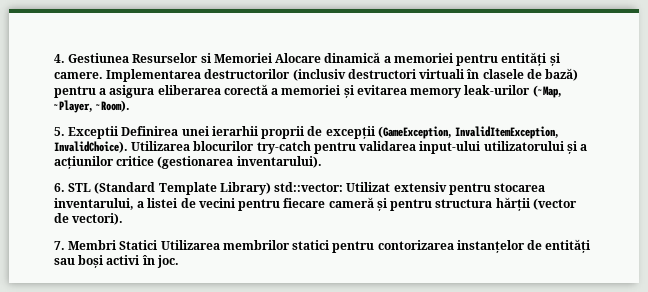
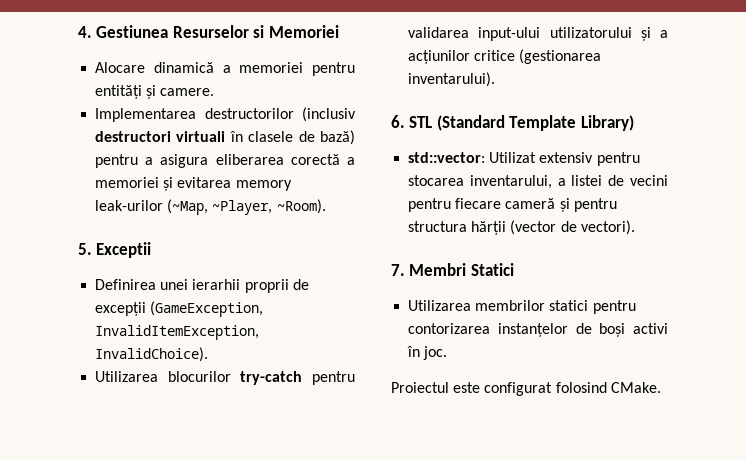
- 4. Gestiunea Resurselor si Memoriei Alocare dinamică a memoriei pentru entități și camere. Implementarea destructorilor (inclusiv destructori virtuali în clasele de bază) pentru a asigura eliberarea corectă a memoriei și evitarea memory leak-urilor (~Map, ~Player, ~Room).
+ 4. Gestiunea Resurselor si Memoriei
+ Alocare dinamică a memoriei pentru entități și camere.
+ Implementarea destructorilor (inclusiv destructori virtuali în clasele de bază) pentru a asigura eliberarea corectă a memoriei și evitarea memory leak-urilor (~Map, ~Player, ~Room).
- 5. Exceptii Definirea unei ierarhii proprii de excepții (GameException, InvalidItemException, InvalidChoice). Utilizarea blocurilor try-catch pentru validarea input-ului utilizatorului și a acțiunilor critice (gestionarea inventarului).
+ 5. Exceptii
+ Definirea unei ierarhii proprii de excepții (GameException, InvalidItemException, InvalidChoice).
+ Utilizarea blocurilor try-catch pentru validarea input-ului utilizatorului și a acțiunilor critice (gestionarea inventarului).
- 6. STL (Standard Template Library) std::vector: Utilizat extensiv pentru stocarea inventarului, a listei de vecini pentru fiecare cameră și pentru structura hărții (vector de vectori).
+ 6. STL (Standard Template Library)
+ std::vector: Utilizat extensiv pentru stocarea inventarului, a listei de vecini pentru fiecare cameră și pentru structura hărții (vector de vectori).
- 7. Membri Statici Utilizarea membrilor statici pentru contorizarea instanțelor de entități sau boși activi în joc.
+ 7. Membri Statici
+ Utilizarea membrilor statici pentru contorizarea instanțelor de boși activi în joc.
+ Proiectul este configurat folosind CMake.

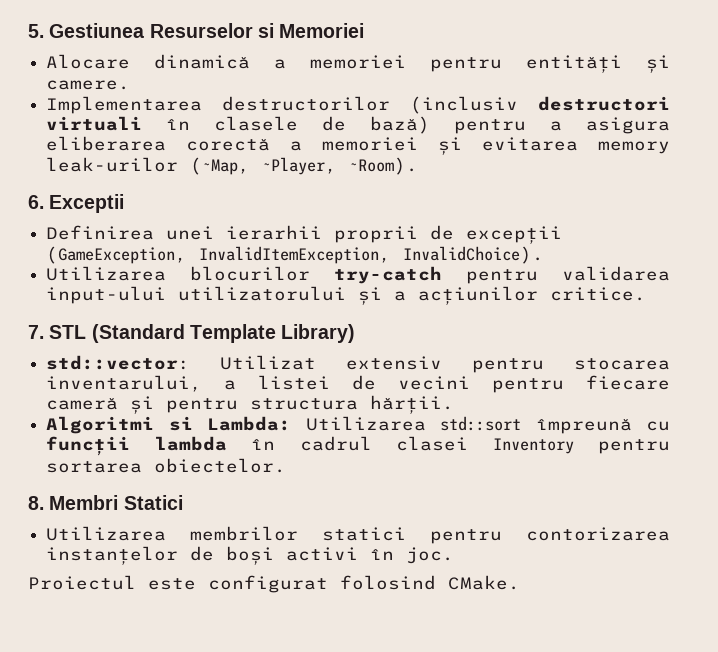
- 4. Gestiunea Resurselor si Memoriei
+ 5. Gestiunea Resurselor si Memoriei
- 5. Exceptii
+ 6. Exceptii
- Utilizarea blocurilor try-catch pentru validarea input-ului utilizatorului și a acțiunilor critice (gestionarea inventarului).
- 6. STL (Standard Template Library)
+ Utilizarea blocurilor try-catch pentru validarea input-ului utilizatorului și a acțiunilor critice.
+ 7. STL (Standard Template Library)
- std::vector: Utilizat extensiv pentru stocarea inventarului, a listei de vecini pentru fiecare cameră și pentru structura hărții (vector de vectori).
- 7. Membri Statici
+ std::vector: Utilizat extensiv pentru stocarea inventarului, a listei de vecini pentru fiecare cameră și pentru structura hărții.
+ Algoritmi si Lambda: Utilizarea std::sort împreună cu funcții lambda în cadrul clasei Inventory pentru sortarea obiectelor.
+ 8. Membri Statici

